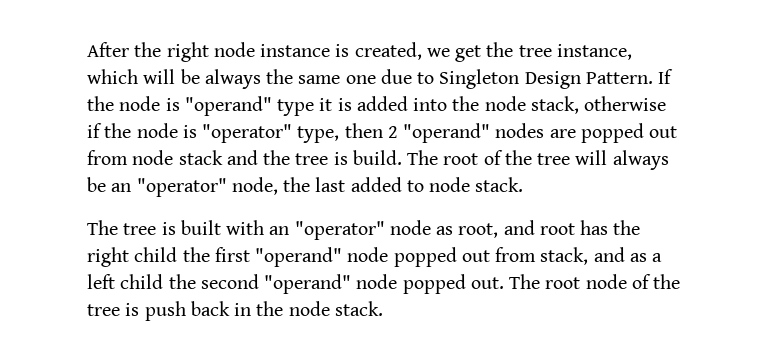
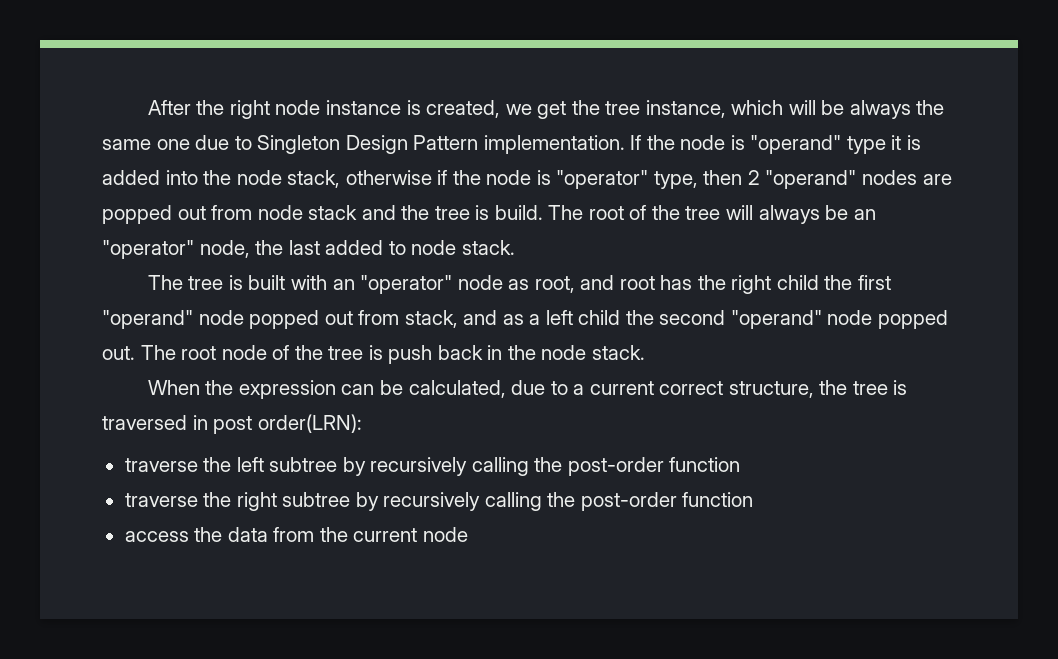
- After the right node instance is created, we get the tree instance, which will be always the same one due to Singleton Design Pattern.
+ After the right node instance is created, we get the tree instance, which will be always the same one due to Singleton Design Pattern implementation.
+ When the expression can be calculated, due to a current correct structure, the tree is traversed in post order(LRN):
+ traverse the left subtree by recursively calling the post-order function
+ traverse the right subtree by recursively calling the post-order function
+ access the data from the current node

